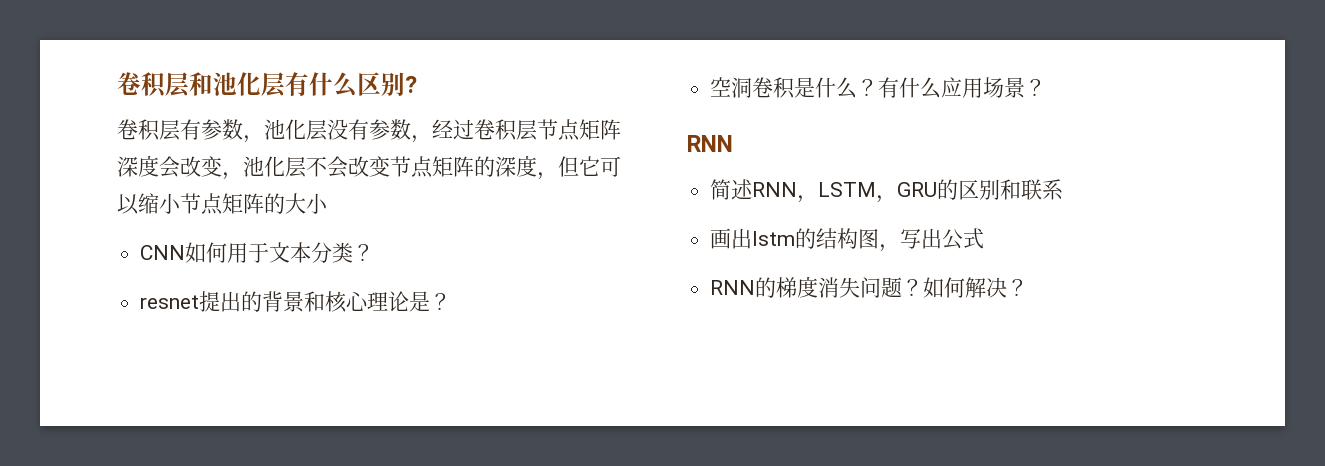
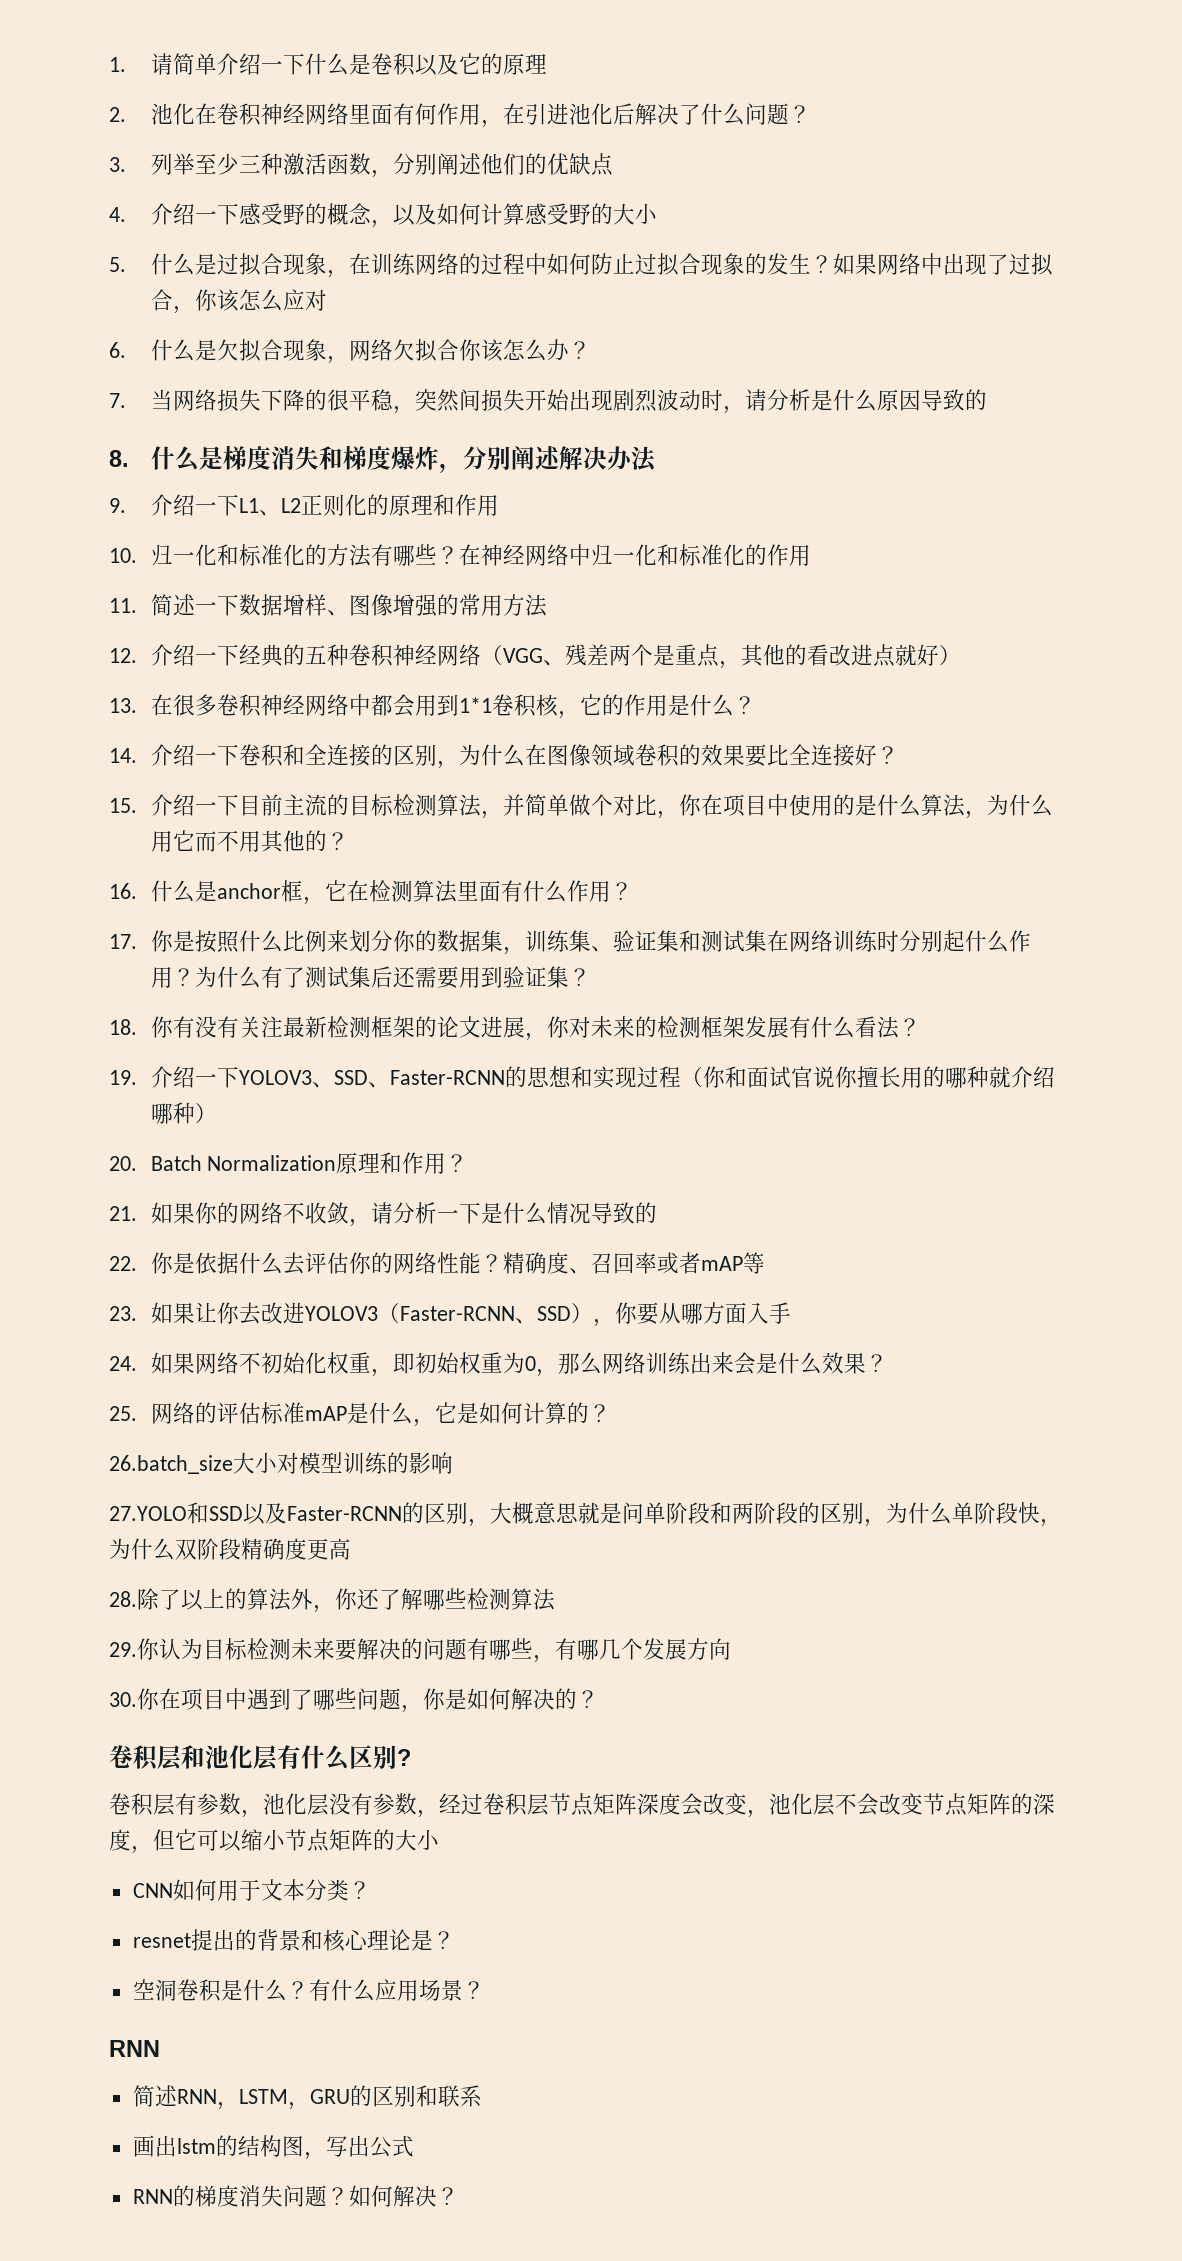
+ 1.请简单介绍一下什么是卷积以及它的原理
+ 2.池化在卷积神经网络里面有何作用，在引进池化后解决了什么问题？
+ 3.列举至少三种激活函数，分别阐述他们的优缺点
+ 4.介绍一下感受野的概念，以及如何计算感受野的大小
+ 5.什么是过拟合现象，在训练网络的过程中如何防止过拟合现象的发生？如果网络中出现了过拟合，你该怎么应对
+ 6.什么是欠拟合现象，网络欠拟合你该怎么办？
+ 7.当网络损失下降的很平稳，突然间损失开始出现剧烈波动时，请分析是什么原因导致的
+ 8.什么是梯度消失和梯度爆炸，分别阐述解决办法
+ 9.介绍一下L1、L2正则化的原理和作用
+ 10.归一化和标准化的方法有哪些？在神经网络中归一化和标准化的作用
+ 11.简述一下数据增样、图像增强的常用方法
+ 12.介绍一下经典的五种卷积神经网络（VGG、残差两个是重点，其他的看改进点就好）
+ 13.在很多卷积神经网络中都会用到1*1卷积核，它的作用是什么？
+ 14.介绍一下卷积和全连接的区别，为什么在图像领域卷积的效果要比全连接好？
+ 15.介绍一下目前主流的目标检测算法，并简单做个对比，你在项目中使用的是什么算法，为什么用它而不用其他的？
+ 16.什么是anchor框，它在检测算法里面有什么作用？
+ 17.你是按照什么比例来划分你的数据集，训练集、验证集和测试集在网络训练时分别起什么作用？为什么有了测试集后还需要用到验证集？
+ 18.你有没有关注最新检测框架的论文进展，你对未来的检测框架发展有什么看法？
+ 19.介绍一下YOLOV3、SSD、Faster-RCNN的思想和实现过程（你和面试官说你擅长用的哪种就介绍哪种）
+ 20. Batch Normalization原理和作用？
+ 21.如果你的网络不收敛，请分析一下是什么情况导致的
+ 22.你是依据什么去评估你的网络性能？精确度、召回率或者mAP等
+ 23.如果让你去改进YOLOV3（Faster-RCNN、SSD），你要从哪方面入手
+ 24.如果网络不初始化权重，即初始权重为0，那么网络训练出来会是什么效果？
+ 25.网络的评估标准mAP是什么，它是如何计算的？
+ 26.batch_size大小对模型训练的影响
+ 27.YOLO和SSD以及Faster-RCNN的区别，大概意思就是问单阶段和两阶段的区别，为什么单阶段快，为什么双阶段精确度更高
+ 28.除了以上的算法外，你还了解哪些检测算法
+ 29.你认为目标检测未来要解决的问题有哪些，有哪几个发展方向
+ 30.你在项目中遇到了哪些问题，你是如何解决的？

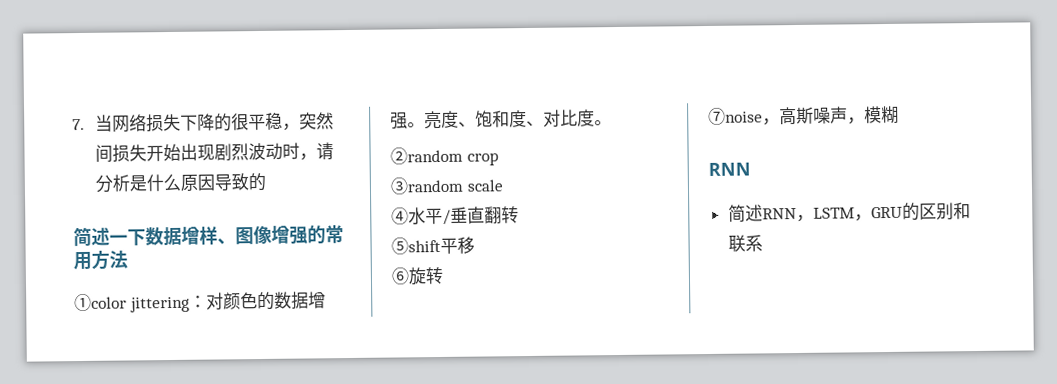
- 1.请简单介绍一下什么是卷积以及它的原理
- 2.池化在卷积神经网络里面有何作用，在引进池化后解决了什么问题？
- 3.列举至少三种激活函数，分别阐述他们的优缺点
- 4.介绍一下感受野的概念，以及如何计算感受野的大小
- 5.什么是过拟合现象，在训练网络的过程中如何防止过拟合现象的发生？如果网络中出现了过拟合，你该怎么应对
- 6.什么是欠拟合现象，网络欠拟合你该怎么办？
- 8.什么是梯度消失和梯度爆炸，分别阐述解决办法
- 9.介绍一下L1、L2正则化的原理和作用
- 10.归一化和标准化的方法有哪些？在神经网络中归一化和标准化的作用
- 11.简述一下数据增样、图像增强的常用方法
+ 简述一下数据增样、图像增强的常用方法
- 12.介绍一下经典的五种卷积神经网络（VGG、残差两个是重点，其他的看改进点就好）
- 13.在很多卷积神经网络中都会用到1*1卷积核，它的作用是什么？
- 14.介绍一下卷积和全连接的区别，为什么在图像领域卷积的效果要比全连接好？
- 15.介绍一下目前主流的目标检测算法，并简单做个对比，你在项目中使用的是什么算法，为什么用它而不用其他的？
- 16.什么是anchor框，它在检测算法里面有什么作用？
- 17.你是按照什么比例来划分你的数据集，训练集、验证集和测试集在网络训练时分别起什么作用？为什么有了测试集后还需要用到验证集？
- 18.你有没有关注最新检测框架的论文进展，你对未来的检测框架发展有什么看法？
- 19.介绍一下YOLOV3、SSD、Faster-RCNN的思想和实现过程（你和面试官说你擅长用的哪种就介绍哪种）
- 20. Batch Normalization原理和作用？
- 21.如果你的网络不收敛，请分析一下是什么情况导致的
- 22.你是依据什么去评估你的网络性能？精确度、召回率或者mAP等
- 23.如果让你去改进YOLOV3（Faster-RCNN、SSD），你要从哪方面入手
- 24.如果网络不初始化权重，即初始权重为0，那么网络训练出来会是什么效果？
- 25.网络的评估标准mAP是什么，它是如何计算的？
- 26.batch_size大小对模型训练的影响
- 27.YOLO和SSD以及Faster-RCNN的区别，大概意思就是问单阶段和两阶段的区别，为什么单阶段快，为什么双阶段精确度更高
- 28.除了以上的算法外，你还了解哪些检测算法
- 29.你认为目标检测未来要解决的问题有哪些，有哪几个发展方向
- 30.你在项目中遇到了哪些问题，你是如何解决的？
- 卷积层和池化层有什么区别?
- 卷积层有参数，池化层没有参数，经过卷积层节点矩阵深度会改变，池化层不会改变节点矩阵的深度，但它可以缩小节点矩阵的大小
- CNN如何用于文本分类？
- resnet提出的背景和核心理论是？
- 空洞卷积是什么？有什么应用场景？
+ ①color jittering：对颜色的数据增强。亮度、饱和度、对比度。
+ ②random crop
+ ③random scale
+ ④水平/垂直翻转
+ ⑤shift平移
+ ⑥旋转
+ ⑦noise，高斯噪声，模糊
- 画出lstm的结构图，写出公式
- RNN的梯度消失问题？如何解决？

